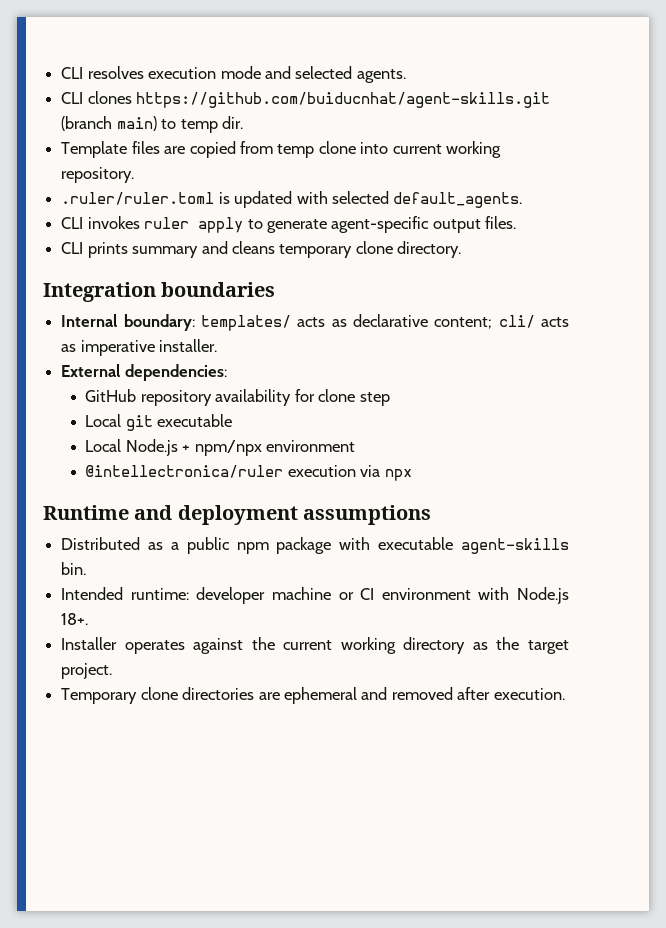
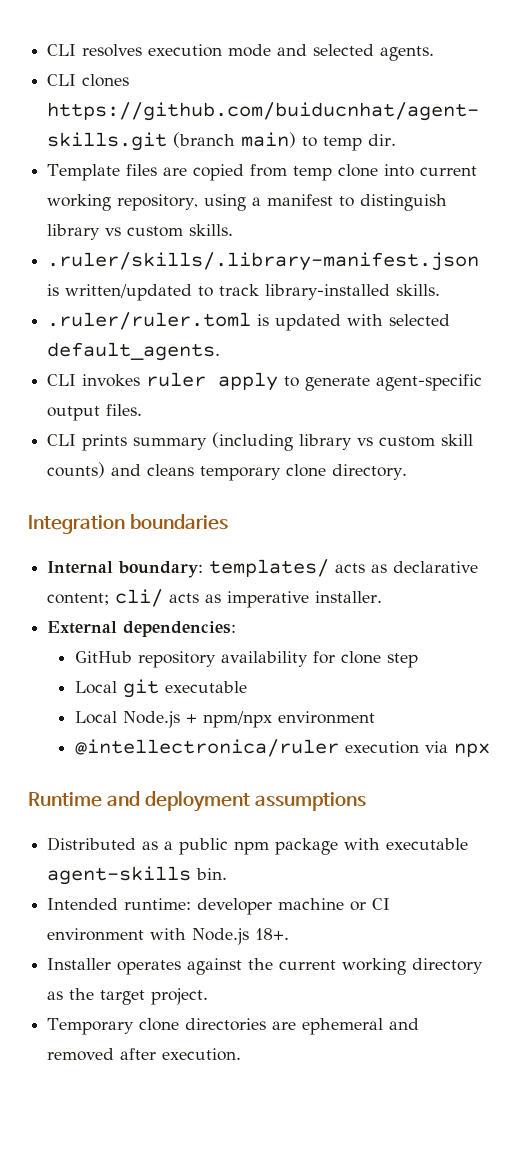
- Template files are copied from temp clone into current working repository.
+ Template files are copied from temp clone into current working repository, using a manifest to distinguish library vs custom skills.
+ .ruler/skills/.library-manifest.json is written/updated to track library-installed skills.
- CLI prints summary and cleans temporary clone directory.
+ CLI prints summary (including library vs custom skill counts) and cleans temporary clone directory.

